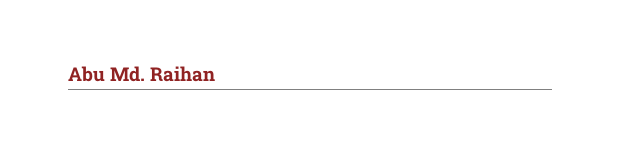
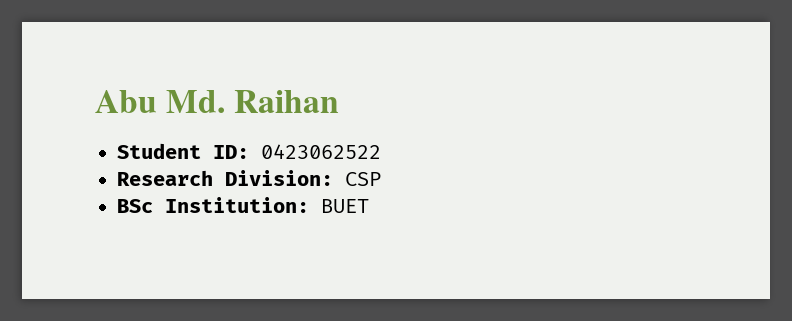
+ Student ID: 0423062522
+ Research Division: CSP
+ BSc Institution: BUET

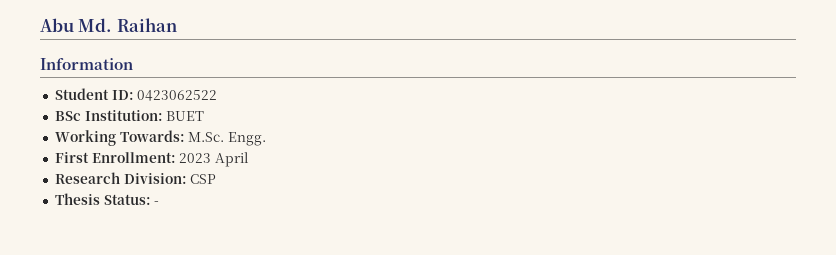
+ Information
+ BSc Institution: BUET
+ Working Towards: M.Sc. Engg.
+ First Enrollment: 2023 April
- BSc Institution: BUET
+ Thesis Status: -

